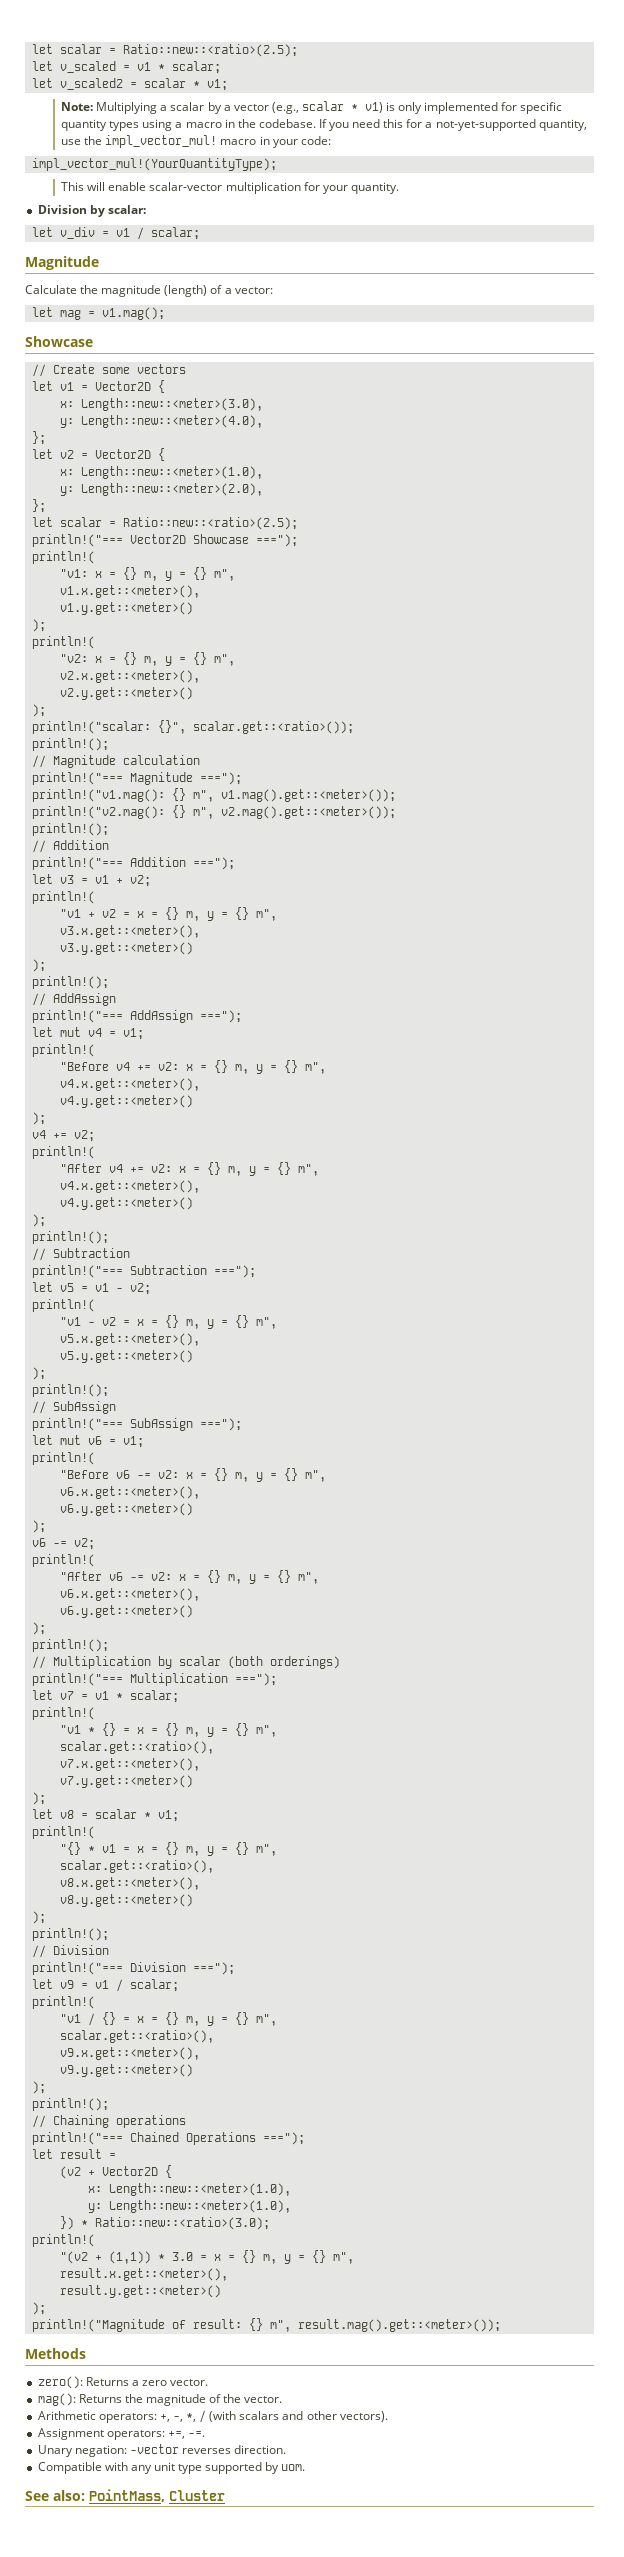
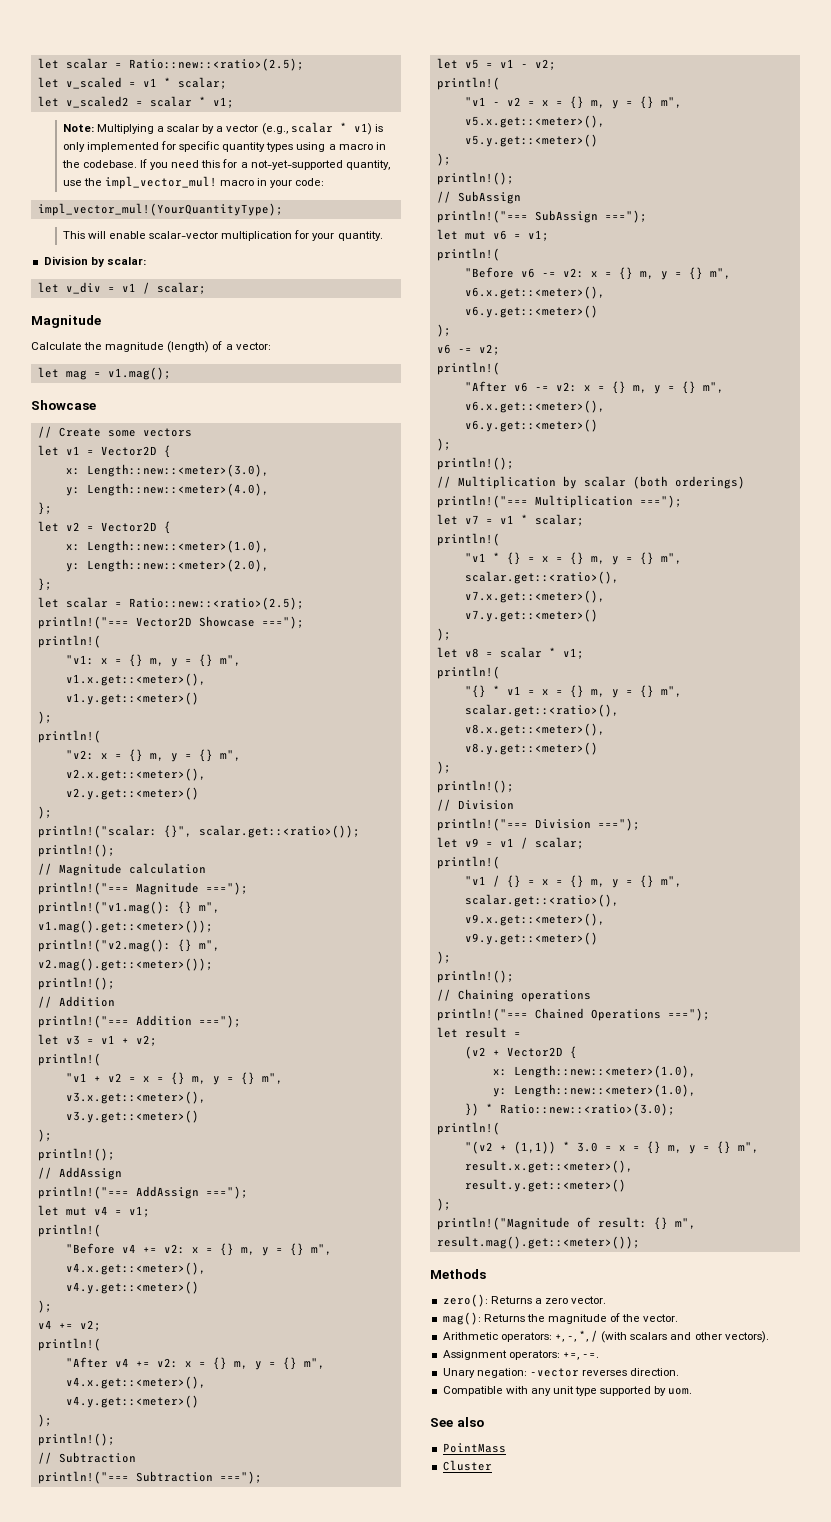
- See also: PointMass, Cluster
+ See also
+ PointMass
+ Cluster

